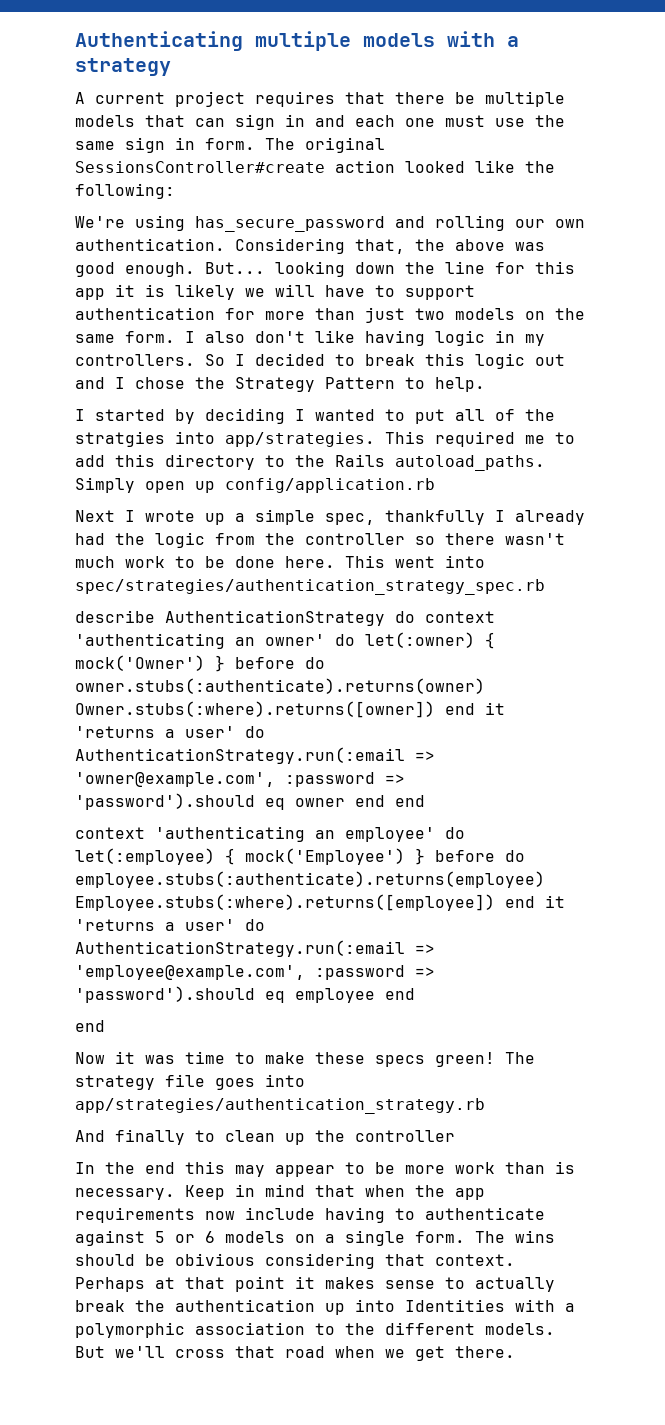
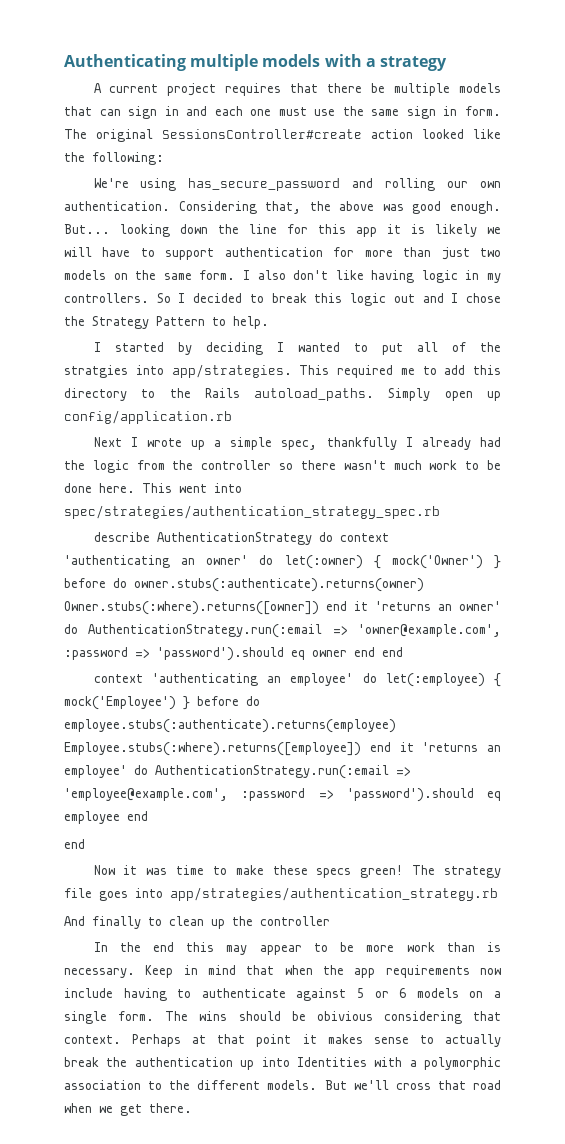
- describe AuthenticationStrategy do context 'authenticating an owner' do let(:owner) { mock('Owner') } before do owner.stubs(:authenticate).returns(owner) Owner.stubs(:where).returns([owner]) end it 'returns a user' do AuthenticationStrategy.run(:email => 'owner@example.com', :password => 'password').should eq owner end end
+ describe AuthenticationStrategy do context 'authenticating an owner' do let(:owner) { mock('Owner') } before do owner.stubs(:authenticate).returns(owner) Owner.stubs(:where).returns([owner]) end it 'returns an owner' do AuthenticationStrategy.run(:email => 'owner@example.com', :password => 'password').should eq owner end end
- context 'authenticating an employee' do let(:employee) { mock('Employee') } before do employee.stubs(:authenticate).returns(employee) Employee.stubs(:where).returns([employee]) end it 'returns a user' do AuthenticationStrategy.run(:email => 'employee@example.com', :password => 'password').should eq employee end
+ context 'authenticating an employee' do let(:employee) { mock('Employee') } before do employee.stubs(:authenticate).returns(employee) Employee.stubs(:where).returns([employee]) end it 'returns an employee' do AuthenticationStrategy.run(:email => 'employee@example.com', :password => 'password').should eq employee end

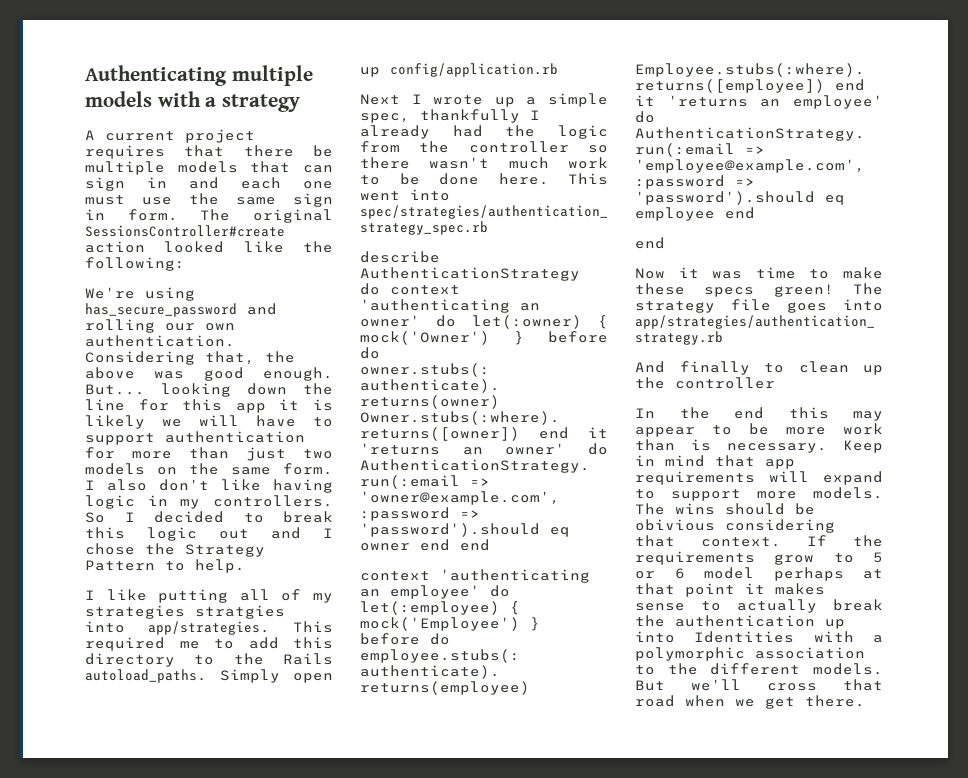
- I started by deciding I wanted to put all of the stratgies into app/strategies.
+ I like putting all of my strategies stratgies into app/strategies.
- Keep in mind that when the app requirements now include having to authenticate against 5 or 6 models on a single form.
+ Keep in mind that app requirements will expand to support more models.
- Perhaps at that point it makes sense to actually break the authentication up into Identities with a polymorphic association to the different models.
+ If the requirements grow to 5 or 6 model perhaps at that point it makes sense to actually break the authentication up into Identities with a polymorphic association to the different models.

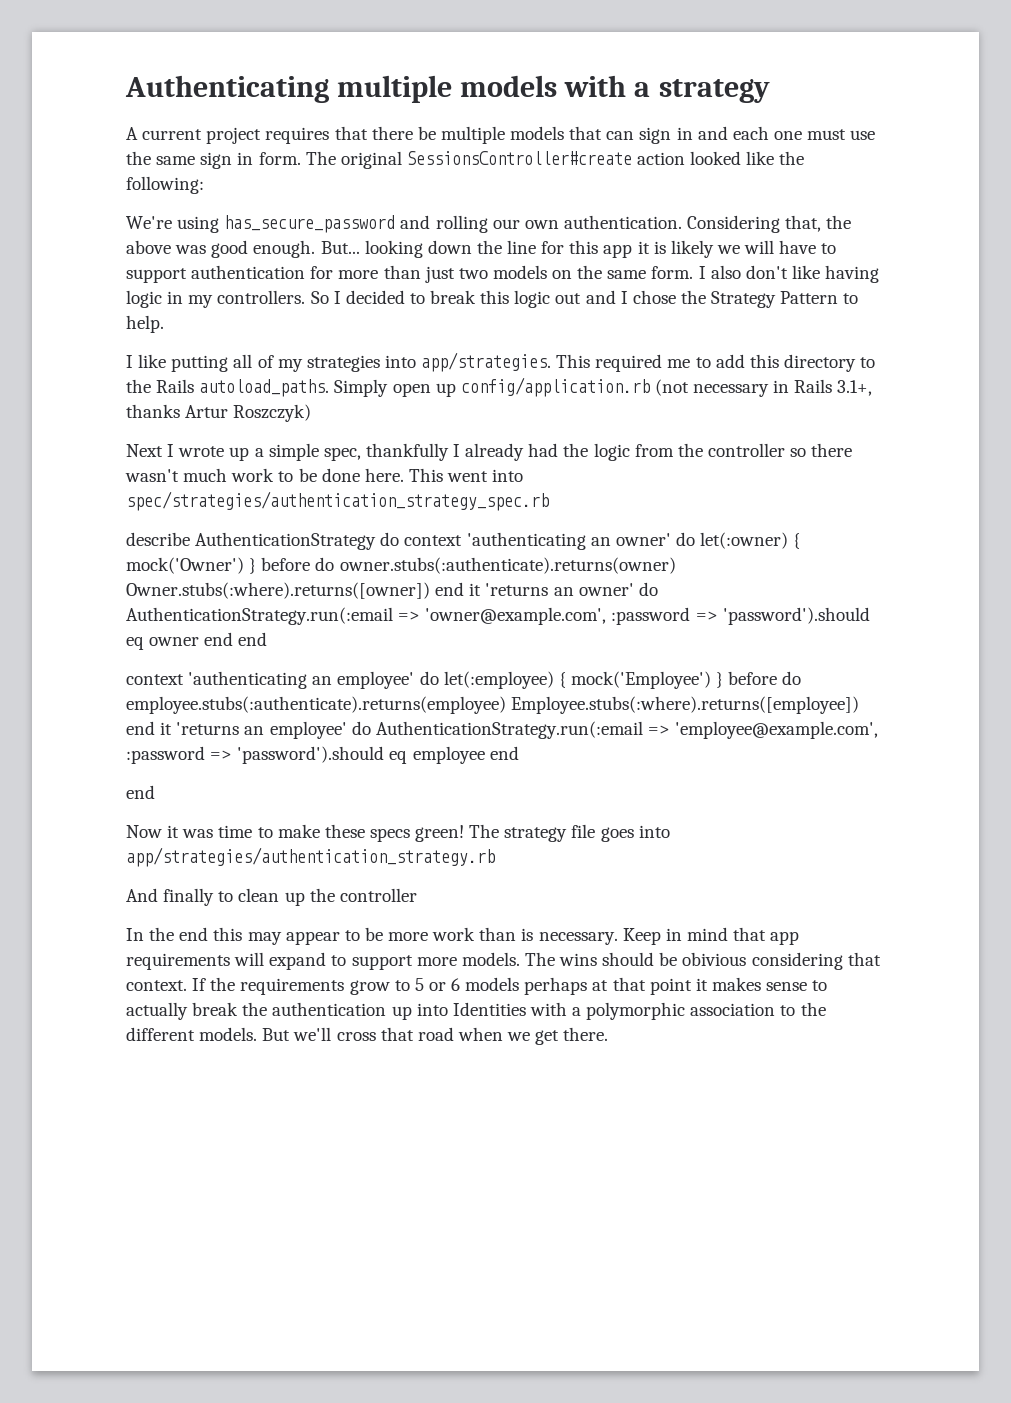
- I like putting all of my strategies stratgies into app/strategies.
+ I like putting all of my strategies into app/strategies.
- Simply open up config/application.rb
+ Simply open up config/application.rb (not necessary in Rails 3.1+, thanks Artur Roszczyk)
- If the requirements grow to 5 or 6 model perhaps at that point it makes sense to actually break the authentication up into Identities with a polymorphic association to the different models.
+ If the requirements grow to 5 or 6 models perhaps at that point it makes sense to actually break the authentication up into Identities with a polymorphic association to the different models.

